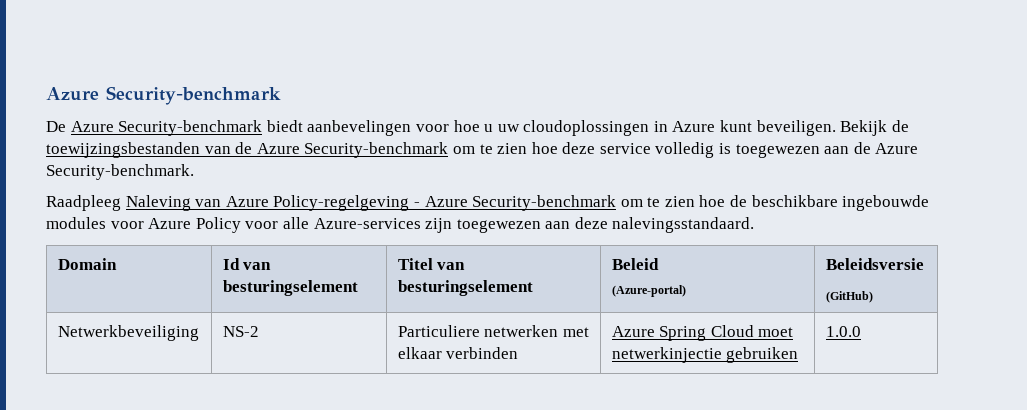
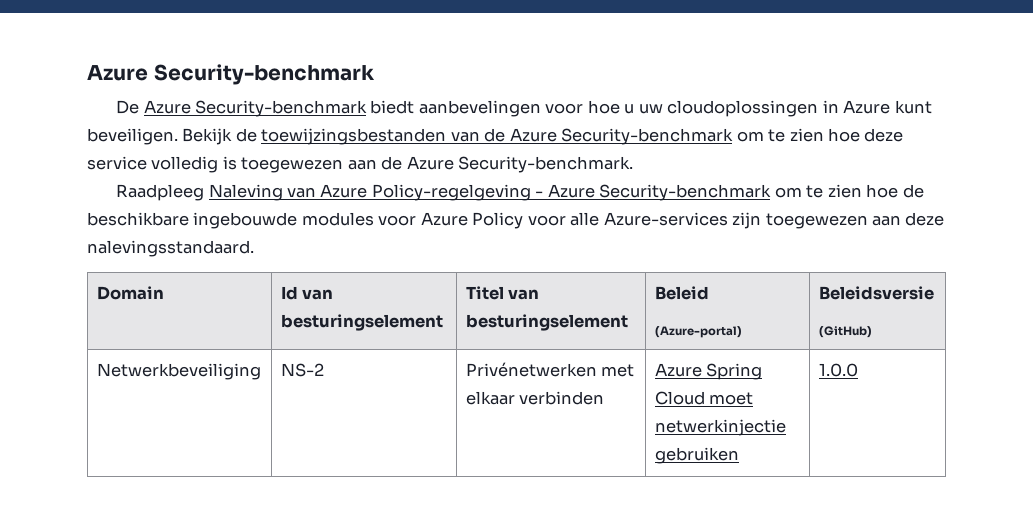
- Netwerkbeveiliging | NS-2 | Particuliere netwerken met elkaar verbinden | Azure Spring Cloud moet netwerkinjectie gebruiken | 1.0.0
+ Netwerkbeveiliging | NS-2 | Privénetwerken met elkaar verbinden | Azure Spring Cloud moet netwerkinjectie gebruiken | 1.0.0

